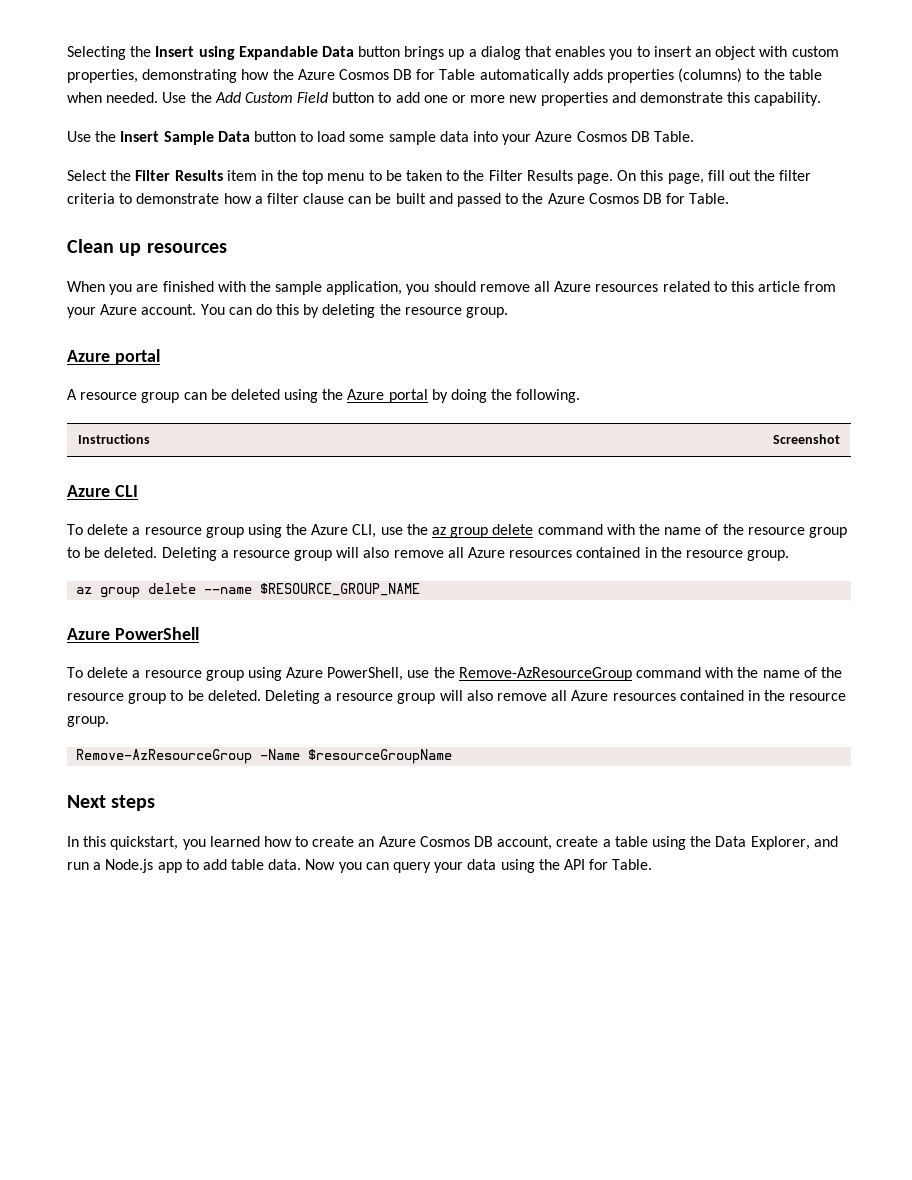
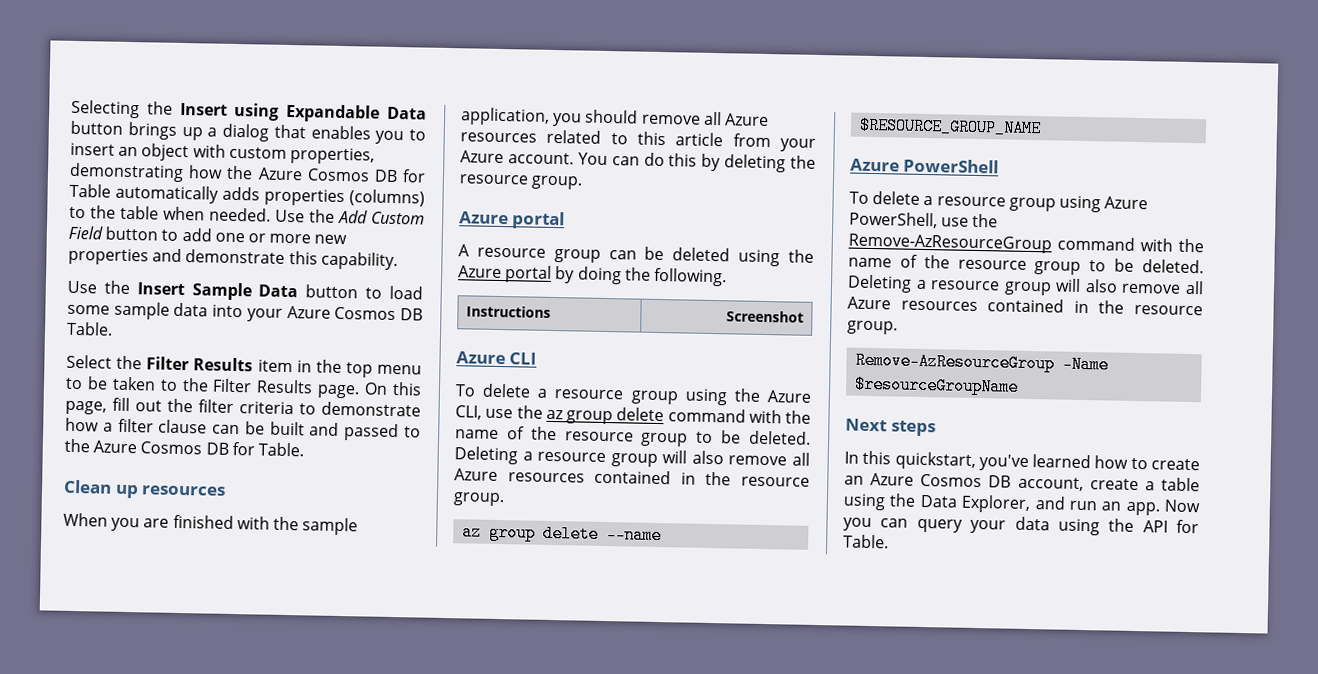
- In this quickstart, you learned how to create an Azure Cosmos DB account, create a table using the Data Explorer, and run a Node.js app to add table data.
+ In this quickstart, you've learned how to create an Azure Cosmos DB account, create a table using the Data Explorer, and run an app.

